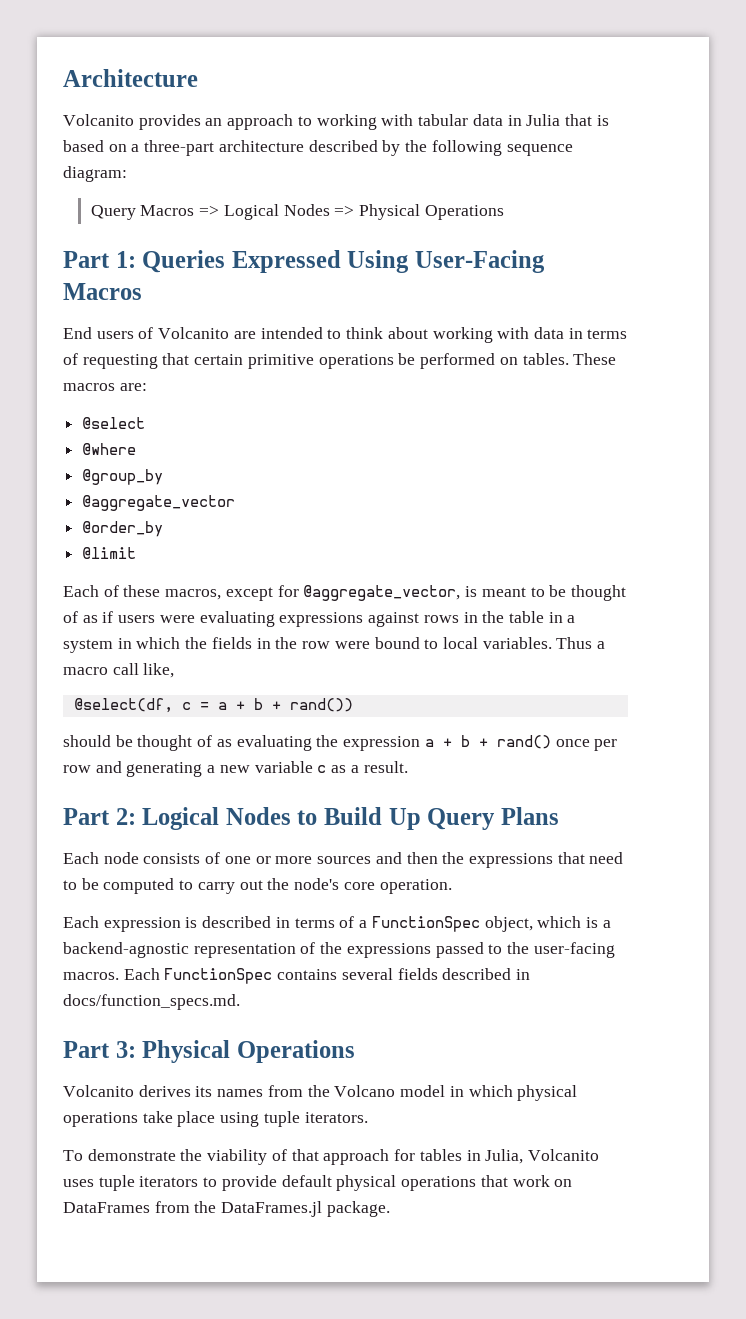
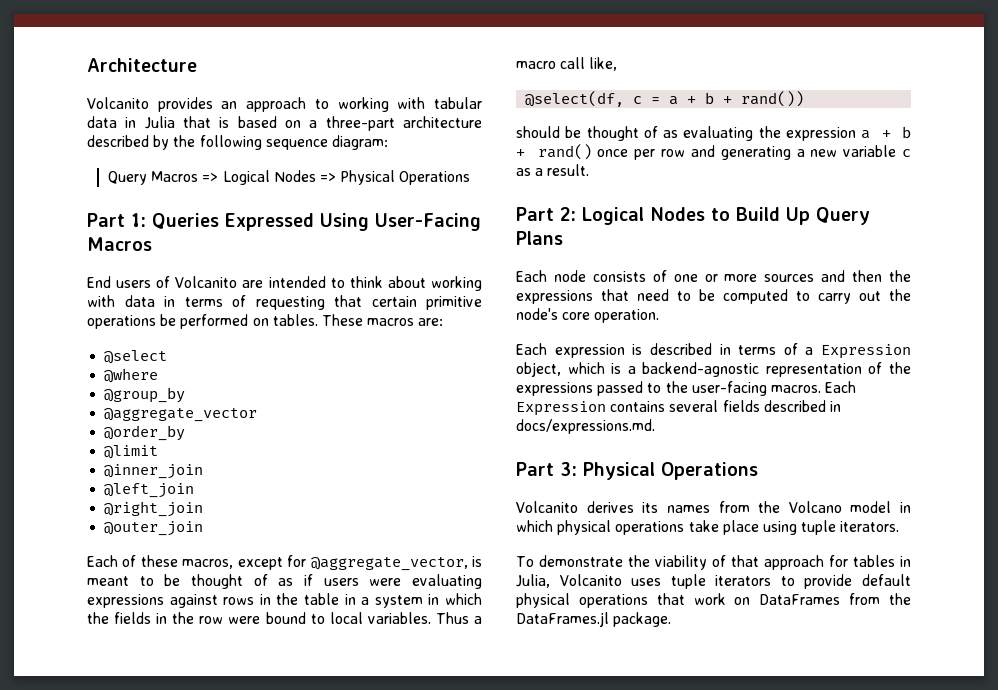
+ @inner_join
+ @left_join
+ @right_join
+ @outer_join
- Each expression is described in terms of a FunctionSpec object, which is a backend-agnostic representation of the expressions passed to the user-facing macros.
+ Each expression is described in terms of a Expression object, which is a backend-agnostic representation of the expressions passed to the user-facing macros.
- Each FunctionSpec contains several fields described in docs/function_specs.md.
+ Each Expression contains several fields described in docs/expressions.md.

